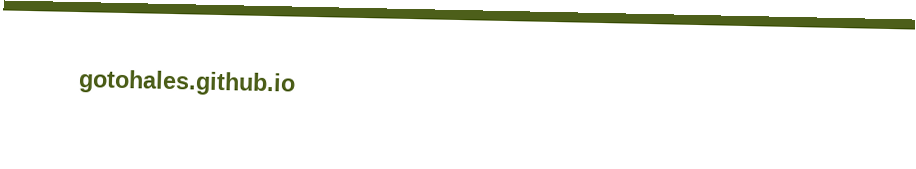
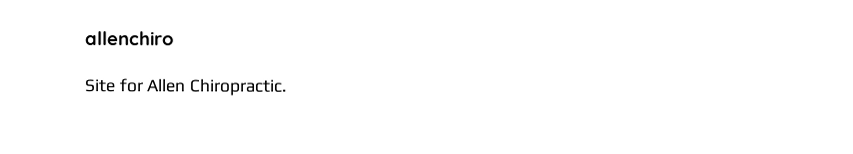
- gotohales.github.io
+ allenchiro
+ Site for Allen Chiropractic.

